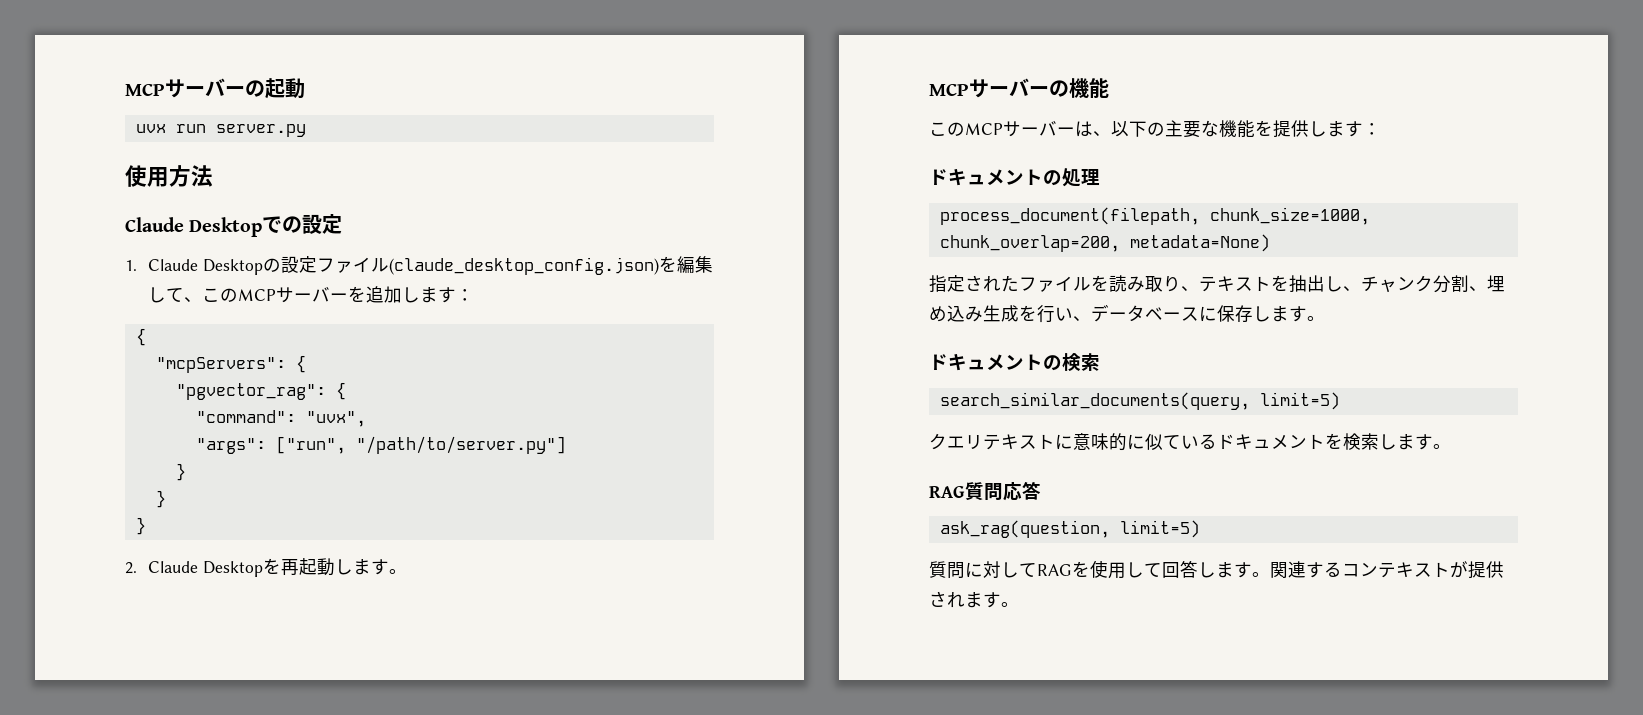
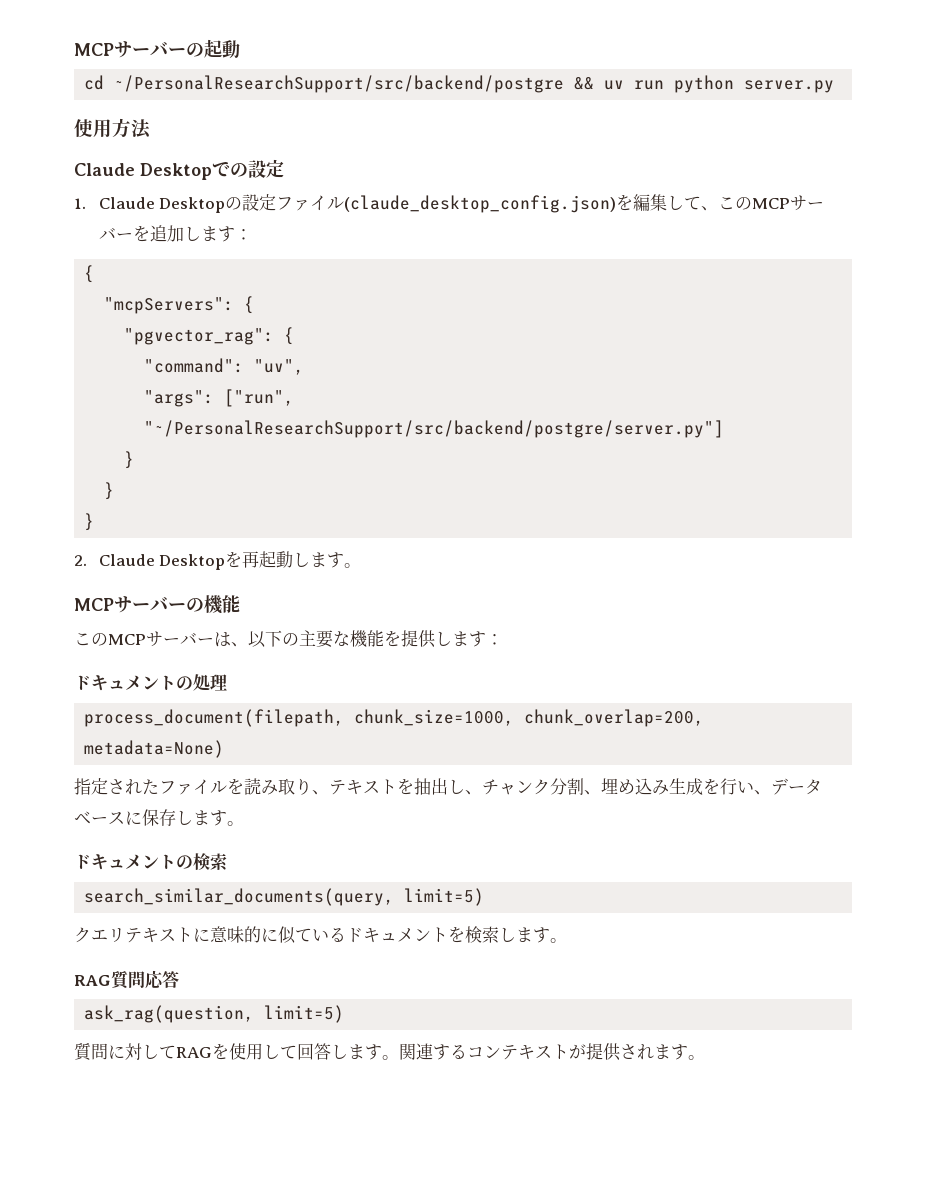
- uvx run server.py
+ cd ~/PersonalResearchSupport/src/backend/postgre && uv run python server.py
- "command": "uvx",
+ "command": "uv",
- "args": ["run", "/path/to/server.py"]
+ "args": ["run", "~/PersonalResearchSupport/src/backend/postgre/server.py"]

